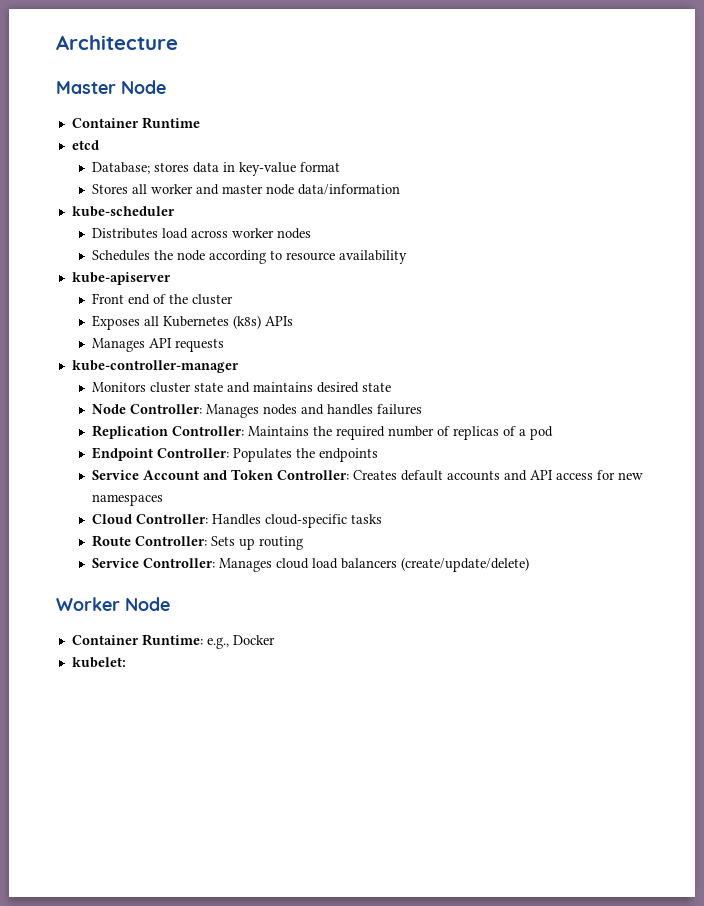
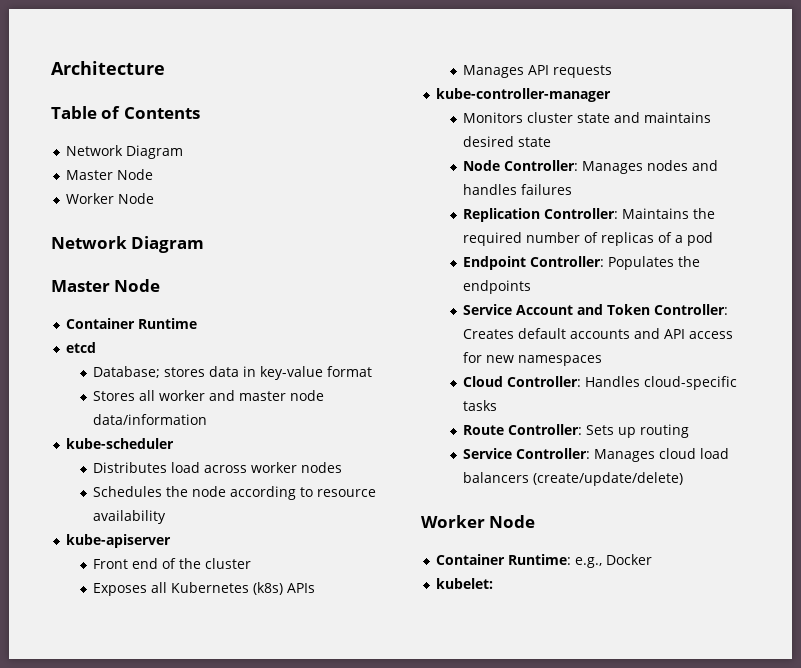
+ Table of Contents
+ Network Diagram
+ Master Node
+ Worker Node
+ Network Diagram

